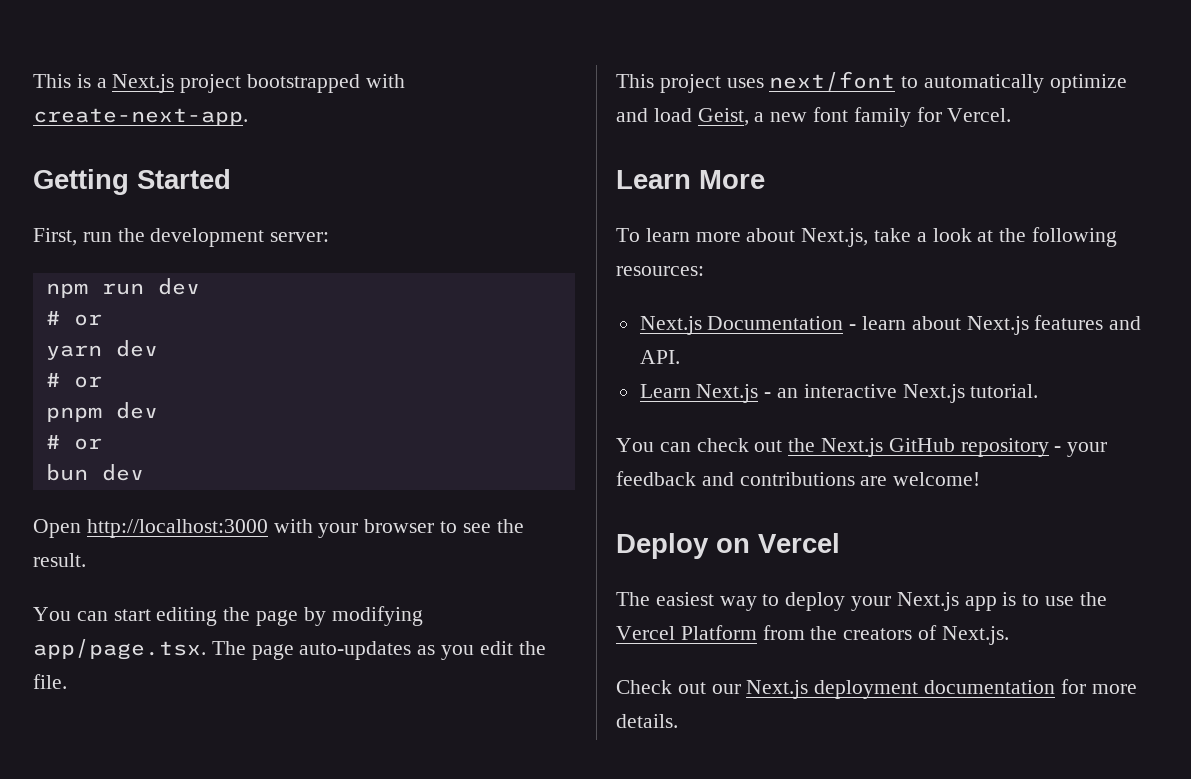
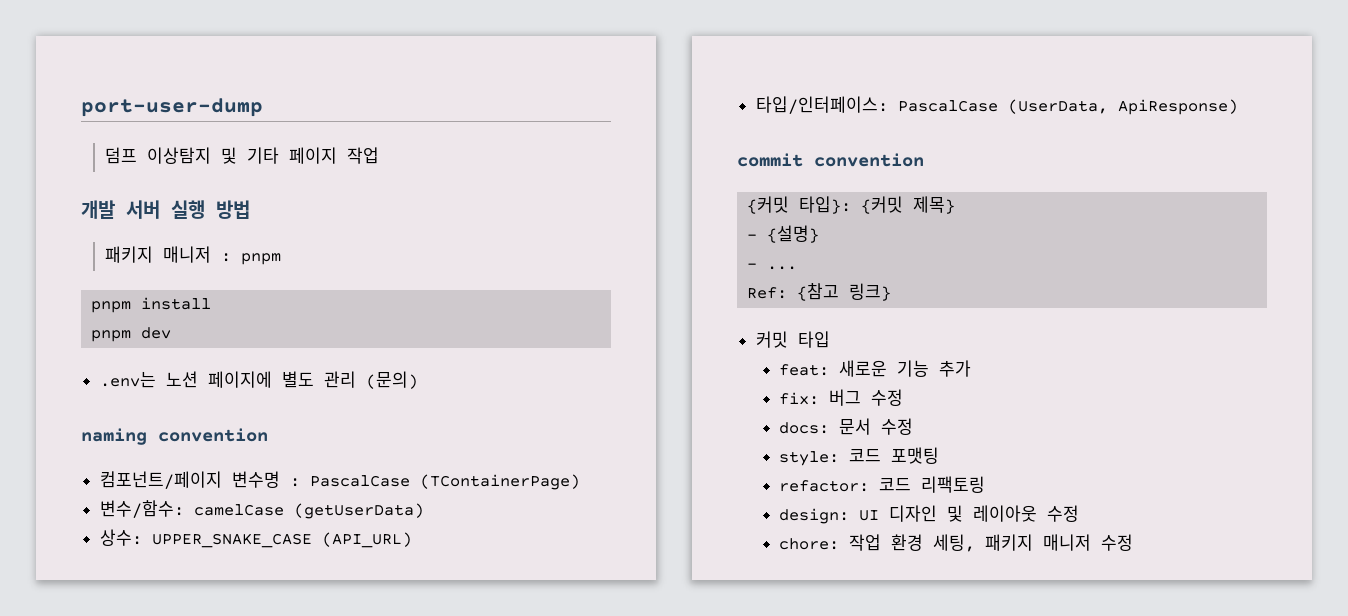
- This is a Next.js project bootstrapped with create-next-app.
- Getting Started
- First, run the development server:
- npm run dev
- # or
- yarn dev
- # or
+ port-user-dump
+ 덤프 이상탐지 및 기타 페이지 작업
+ 개발 서버 실행 방법
+ 패키지 매니저 : pnpm
+ pnpm install
  pnpm dev
- # or
- bun dev
- Open http://localhost:3000 with your browser to see the result.
- You can start editing the page by modifying app/page.tsx. The page auto-updates as you edit the file.
- This project uses next/font to automatically optimize and load Geist, a new font family for Vercel.
- Learn More
- To learn more about Next.js, take a look at the following resources:
- Next.js Documentation - learn about Next.js features and API.
- Learn Next.js - an interactive Next.js tutorial.
- You can check out the Next.js GitHub repository - your feedback and contributions are welcome!
- Deploy on Vercel
- The easiest way to deploy your Next.js app is to use the Vercel Platform from the creators of Next.js.
- Check out our Next.js deployment documentation for more details.
+ .env는 노션 페이지에 별도 관리 (문의)
+ naming convention
+ 컴포넌트/페이지 변수명 : PascalCase (TContainerPage)
+ 변수/함수: camelCase (getUserData)
+ 상수: UPPER_SNAKE_CASE (API_URL)
+ 타입/인터페이스: PascalCase (UserData, ApiResponse)
+ commit convention
+ {커밋 타입}: {커밋 제목}
+ - {설명}
+ - ...
+ Ref: {참고 링크}
+ 커밋 타입
+ feat: 새로운 기능 추가
+ fix: 버그 수정
+ docs: 문서 수정
+ style: 코드 포맷팅
+ refactor: 코드 리팩토링
+ design: UI 디자인 및 레이아웃 수정
+ chore: 작업 환경 세팅, 패키지 매니저 수정

